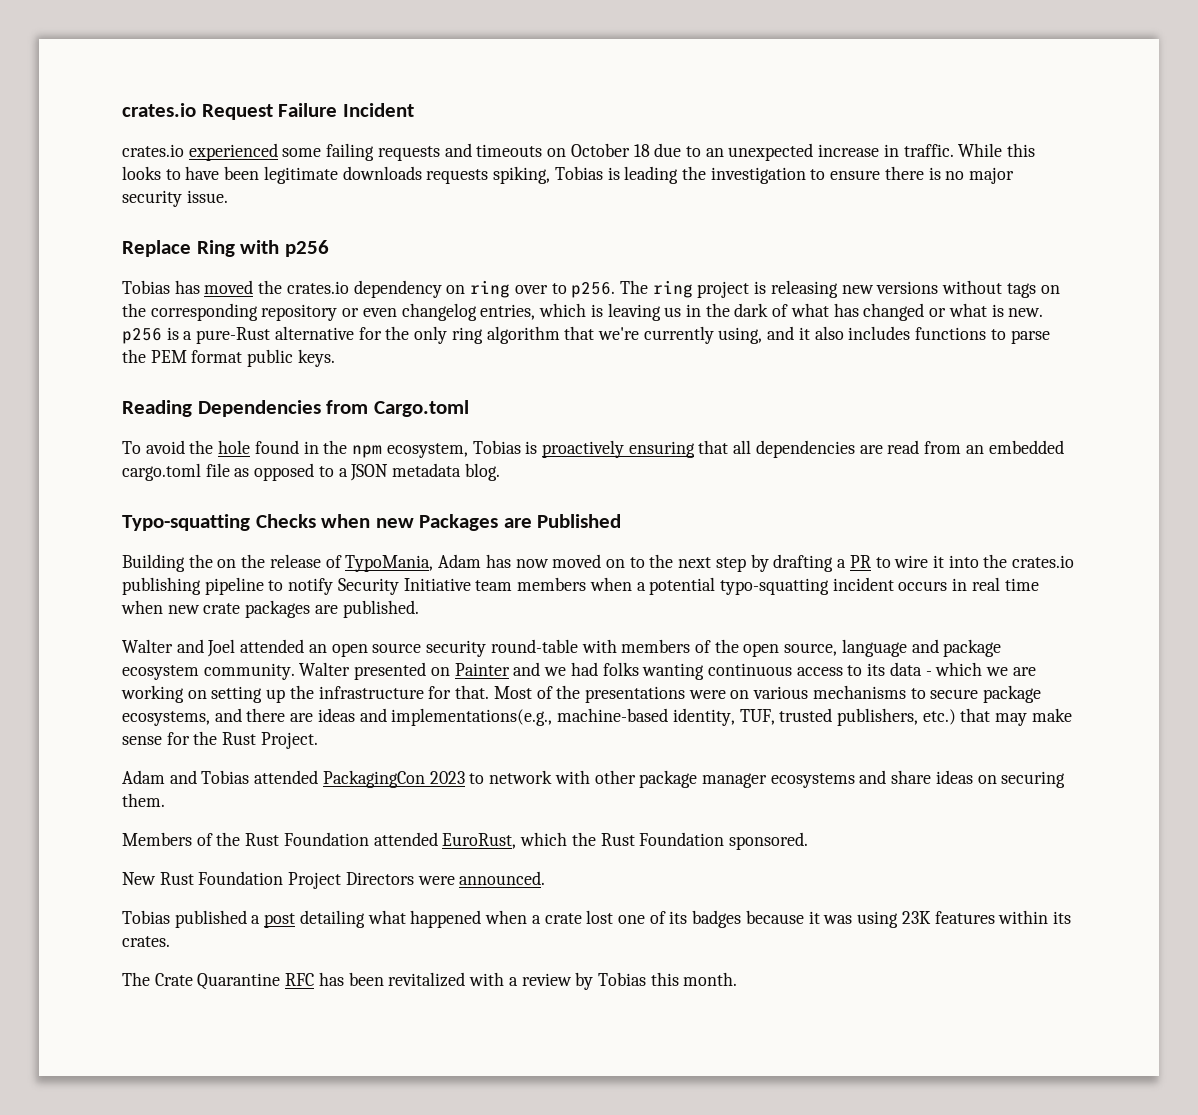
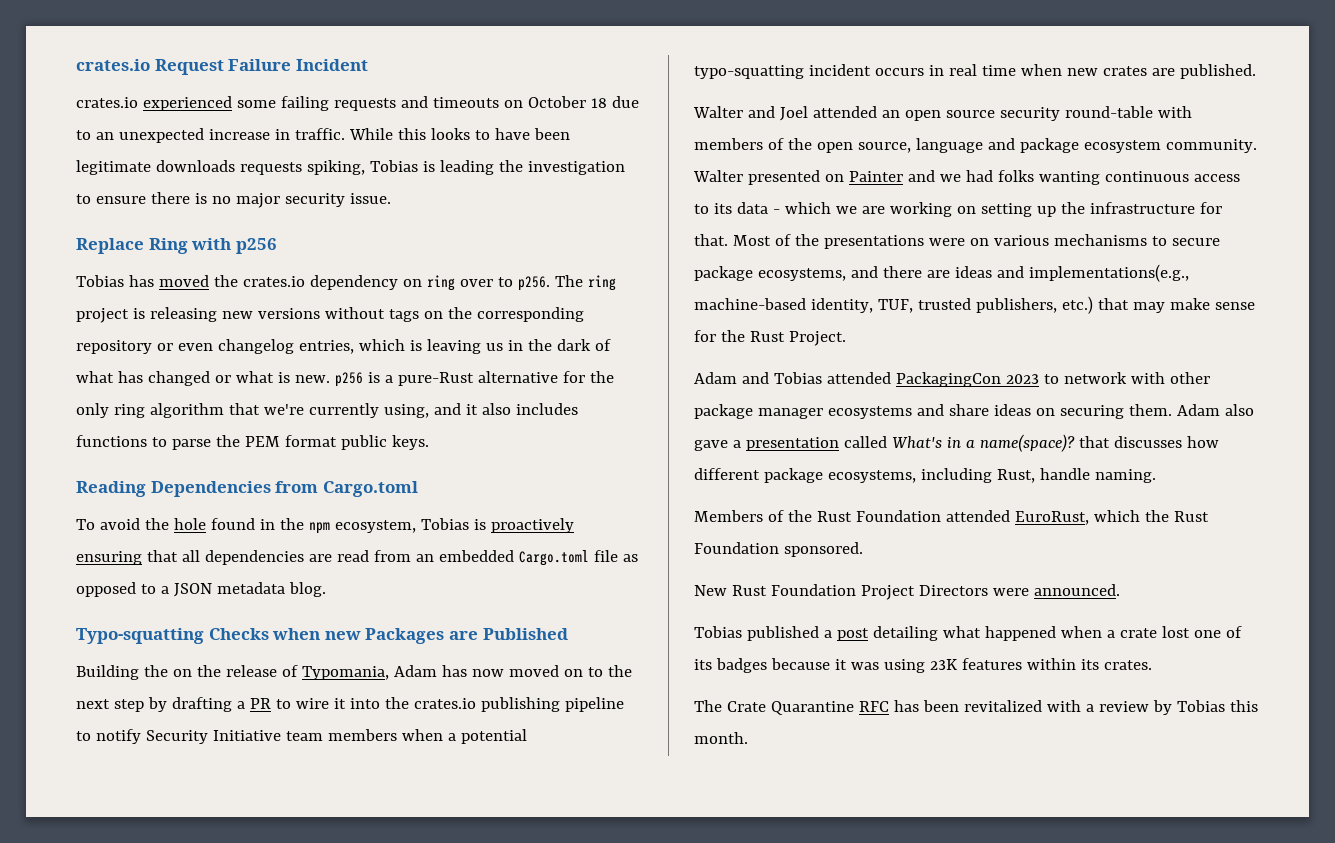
- To avoid the hole found in the npm ecosystem, Tobias is proactively ensuring that all dependencies are read from an embedded cargo.toml file as opposed to a JSON metadata blog.
+ To avoid the hole found in the npm ecosystem, Tobias is proactively ensuring that all dependencies are read from an embedded Cargo.toml file as opposed to a JSON metadata blog.
- Building the on the release of TypoMania, Adam has now moved on to the next step by drafting a PR to wire it into the crates.io publishing pipeline to notify Security Initiative team members when a potential typo-squatting incident occurs in real time when new crate packages are published.
+ Building the on the release of Typomania, Adam has now moved on to the next step by drafting a PR to wire it into the crates.io publishing pipeline to notify Security Initiative team members when a potential typo-squatting incident occurs in real time when new crates are published.
+ Adam also gave a presentation called What's in a name(space)? that discusses how different package ecosystems, including Rust, handle naming.

